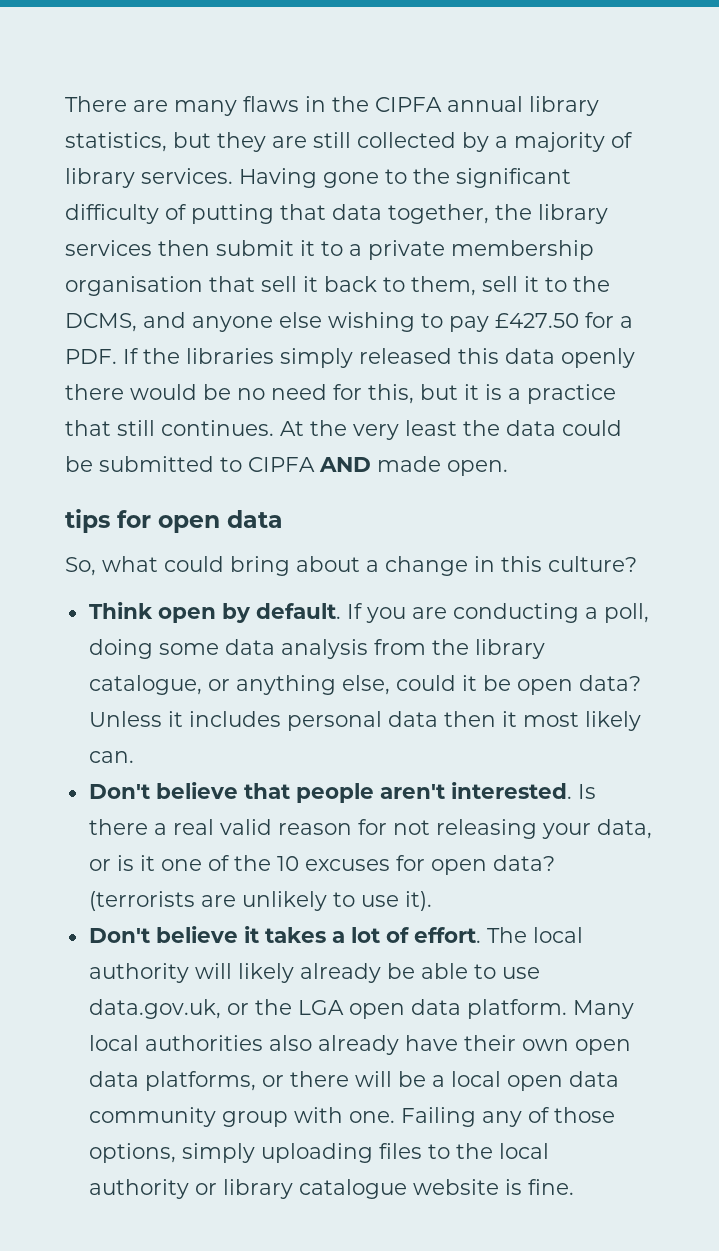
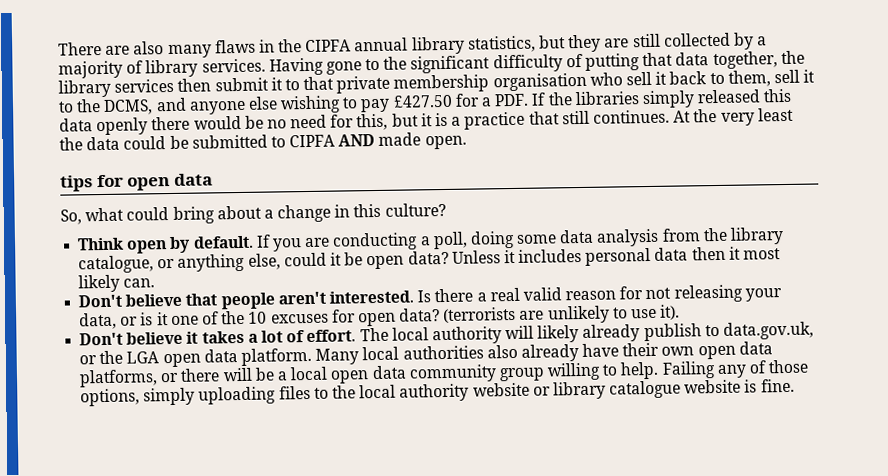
- There are many flaws in the CIPFA annual library statistics, but they are still collected by a majority of library services.
+ There are also many flaws in the CIPFA annual library statistics, but they are still collected by a majority of library services.
- Having gone to the significant difficulty of putting that data together, the library services then submit it to a private membership organisation that sell it back to them, sell it to the DCMS, and anyone else wishing to pay £427.50 for a PDF. If the libraries simply released this data openly there would be no need for this, but it is a practice that still continues.
+ Having gone to the significant difficulty of putting that data together, the library services then submit it to that private membership organisation who sell it back to them, sell it to the DCMS, and anyone else wishing to pay £427.50 for a PDF. If the libraries simply released this data openly there would be no need for this, but it is a practice that still continues.
- The local authority will likely already be able to use data.gov.uk, or the LGA open data platform.
+ The local authority will likely already publish to data.gov.uk, or the LGA open data platform.
- Many local authorities also already have their own open data platforms, or there will be a local open data community group with one.
+ Many local authorities also already have their own open data platforms, or there will be a local open data community group willing to help.
- Failing any of those options, simply uploading files to the local authority or library catalogue website is fine.
+ Failing any of those options, simply uploading files to the local authority website or library catalogue website is fine.

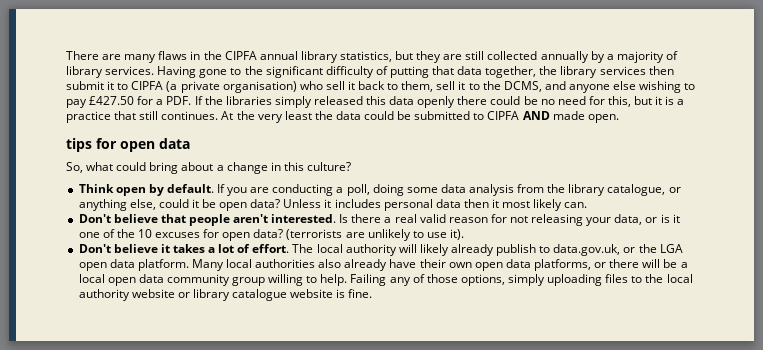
- There are also many flaws in the CIPFA annual library statistics, but they are still collected by a majority of library services.
+ There are many flaws in the CIPFA annual library statistics, but they are still collected annually by a majority of library services.
- Having gone to the significant difficulty of putting that data together, the library services then submit it to that private membership organisation who sell it back to them, sell it to the DCMS, and anyone else wishing to pay £427.50 for a PDF. If the libraries simply released this data openly there would be no need for this, but it is a practice that still continues.
+ Having gone to the significant difficulty of putting that data together, the library services then submit it to CIPFA (a private organisation) who sell it back to them, sell it to the DCMS, and anyone else wishing to pay £427.50 for a PDF. If the libraries simply released this data openly there could be no need for this, but it is a practice that still continues.

